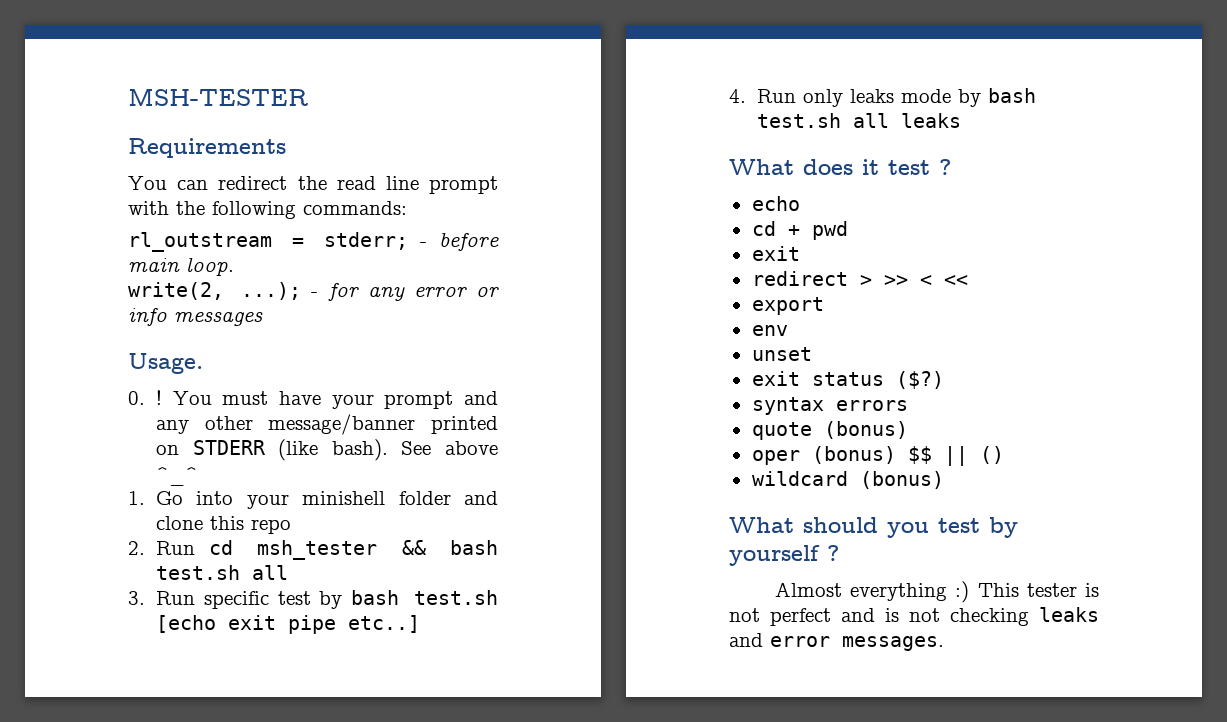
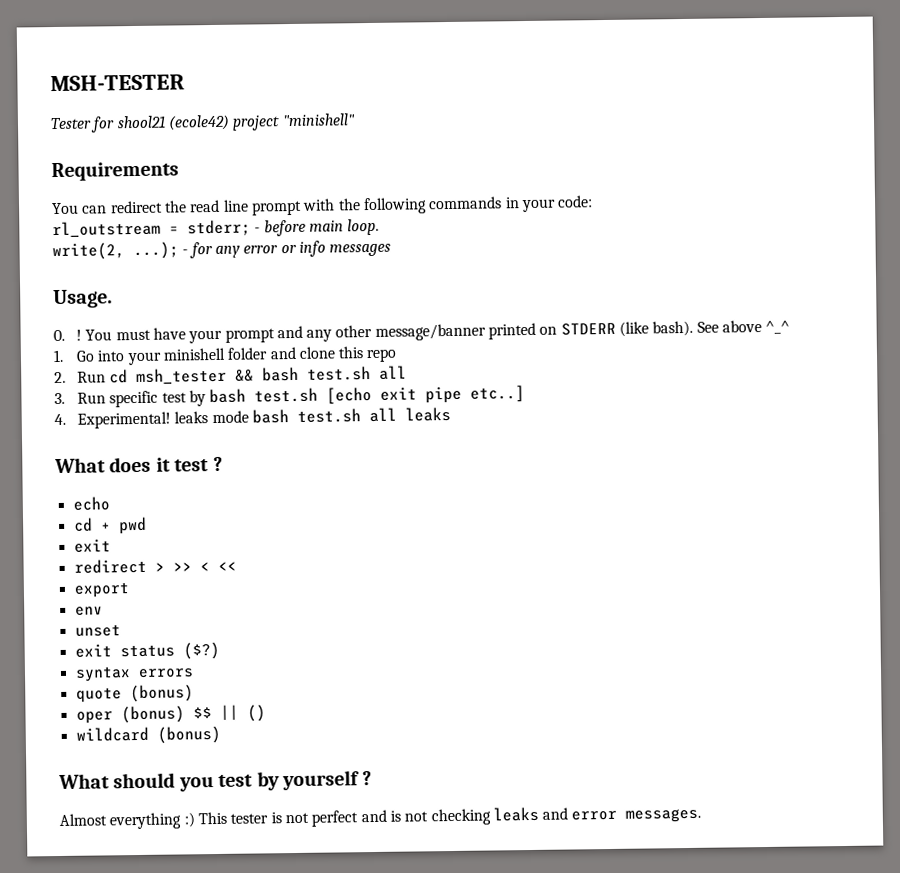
+ Tester for shool21 (ecole42) project "minishell"
- You can redirect the read line prompt with the following commands:
+ You can redirect the read line prompt with the following commands in your code:
- 4. Run only leaks mode by bash test.sh all leaks
+ 4. Experimental! leaks mode bash test.sh all leaks

